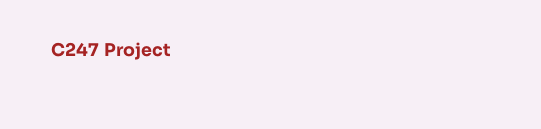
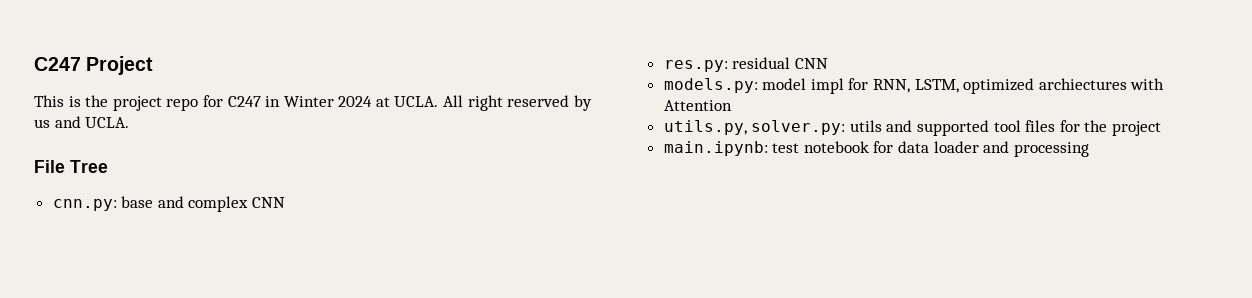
+ This is the project repo for C247 in Winter 2024 at UCLA. All right reserved by us and UCLA.
+ File Tree
+ cnn.py: base and complex CNN
+ res.py: residual CNN
+ models.py: model impl for RNN, LSTM, optimized archiectures with Attention
+ utils.py, solver.py: utils and supported tool files for the project
+ main.ipynb: test notebook for data loader and processing

